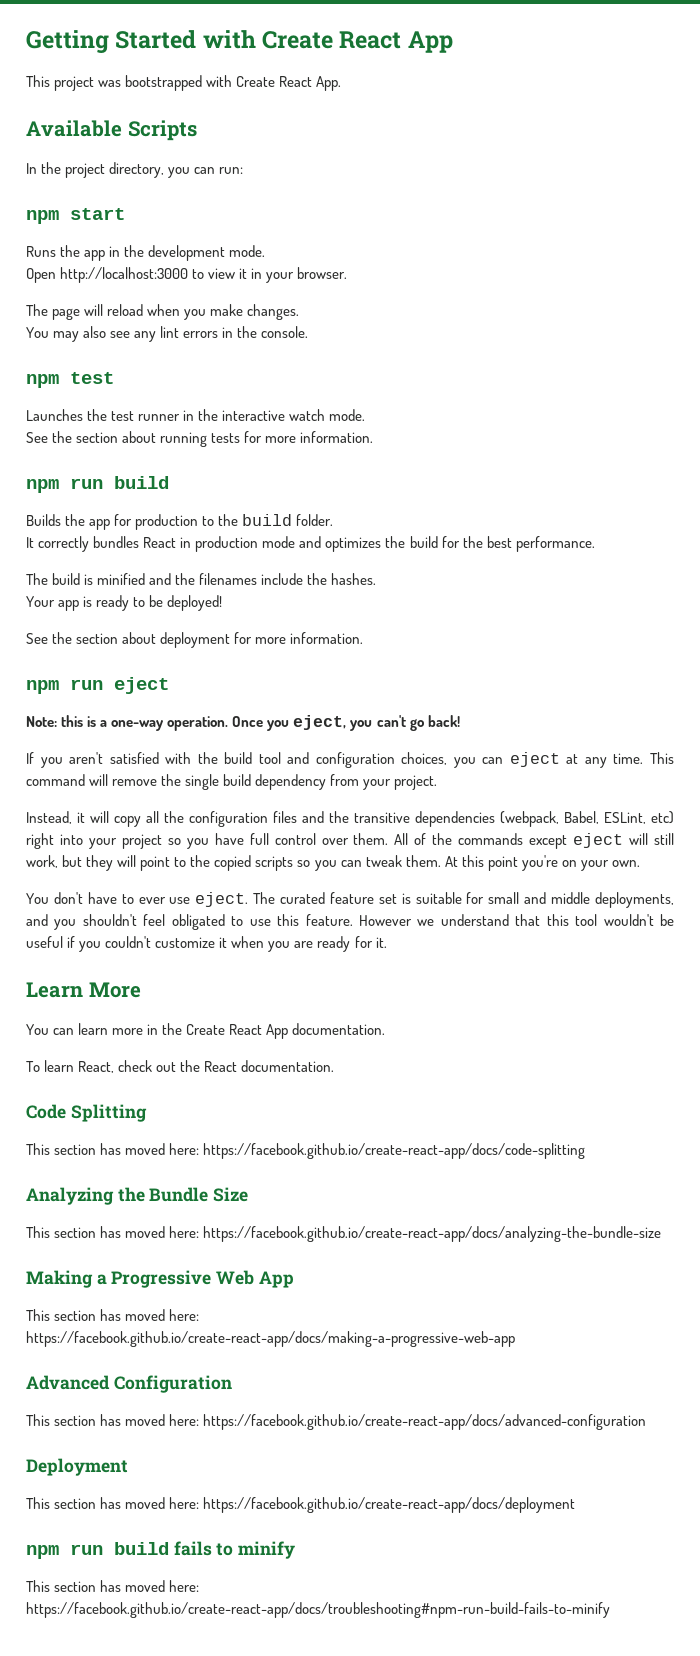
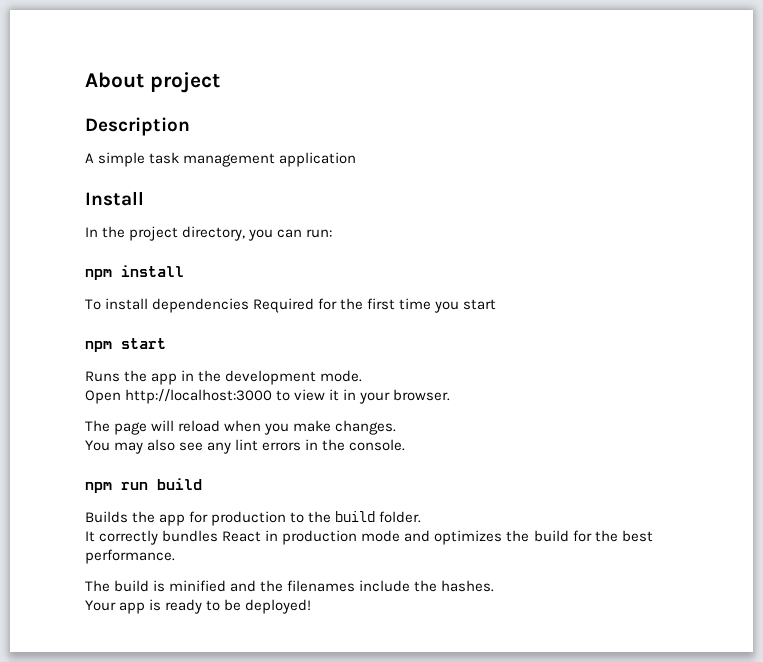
- Getting Started with Create React App
- This project was bootstrapped with Create React App.
- Available Scripts
+ About project
+ Description
+ A simple task management application
+ Install
+ npm install
+ To install dependencies Required for the first time you start
- npm test
- Launches the test runner in the interactive watch mode.
- See the section about running tests for more information.
- See the section about deployment for more information.
- npm run eject
- Note: this is a one-way operation. Once you eject, you can't go back!
- If you aren't satisfied with the build tool and configuration choices, you can eject at any time. This command will remove the single build dependency from your project.
- Instead, it will copy all the configuration files and the transitive dependencies (webpack, Babel, ESLint, etc) right into your project so you have full control over them. All of the commands except eject will still work, but they will point to the copied scripts so you can tweak them. At this point you're on your own.
- You don't have to ever use eject. The curated feature set is suitable for small and middle deployments, and you shouldn't feel obligated to use this feature. However we understand that this tool wouldn't be useful if you couldn't customize it when you are ready for it.
- Learn More
- You can learn more in the Create React App documentation.
- To learn React, check out the React documentation.
- Code Splitting
- This section has moved here: https://facebook.github.io/create-react-app/docs/code-splitting
- Analyzing the Bundle Size
- This section has moved here: https://facebook.github.io/create-react-app/docs/analyzing-the-bundle-size
- Making a Progressive Web App
- This section has moved here: https://facebook.github.io/create-react-app/docs/making-a-progressive-web-app
- Advanced Configuration
- This section has moved here: https://facebook.github.io/create-react-app/docs/advanced-configuration
- Deployment
- This section has moved here: https://facebook.github.io/create-react-app/docs/deployment
- npm run build fails to minify
- This section has moved here: https://facebook.github.io/create-react-app/docs/troubleshooting#npm-run-build-fails-to-minify

